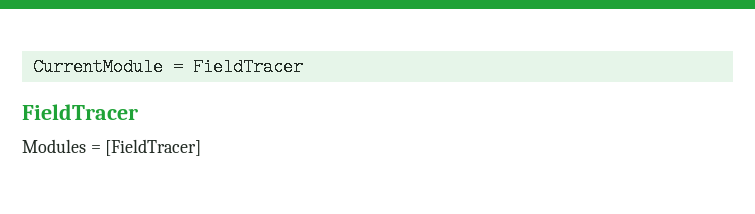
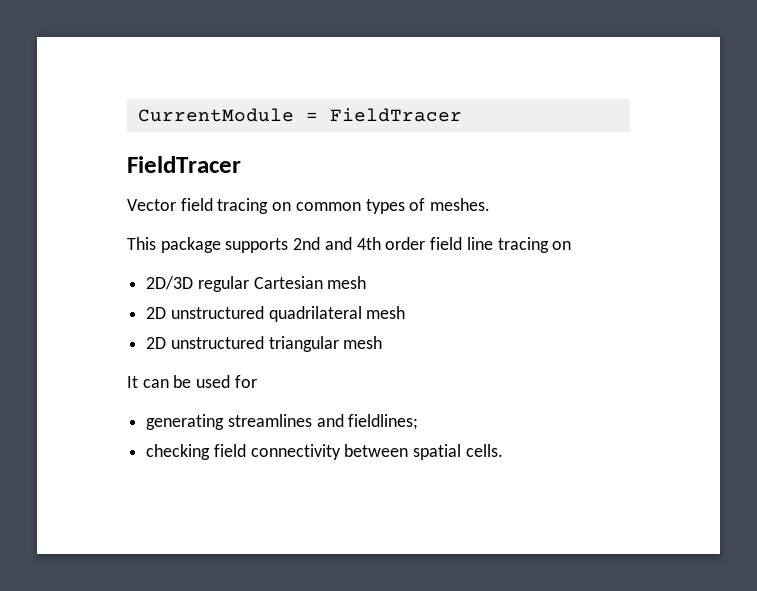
- Modules = [FieldTracer]
+ Vector field tracing on common types of meshes.
+ This package supports 2nd and 4th order field line tracing on
+ 2D/3D regular Cartesian mesh
+ 2D unstructured quadrilateral mesh
+ 2D unstructured triangular mesh
+ It can be used for
+ generating streamlines and fieldlines;
+ checking field connectivity between spatial cells.

